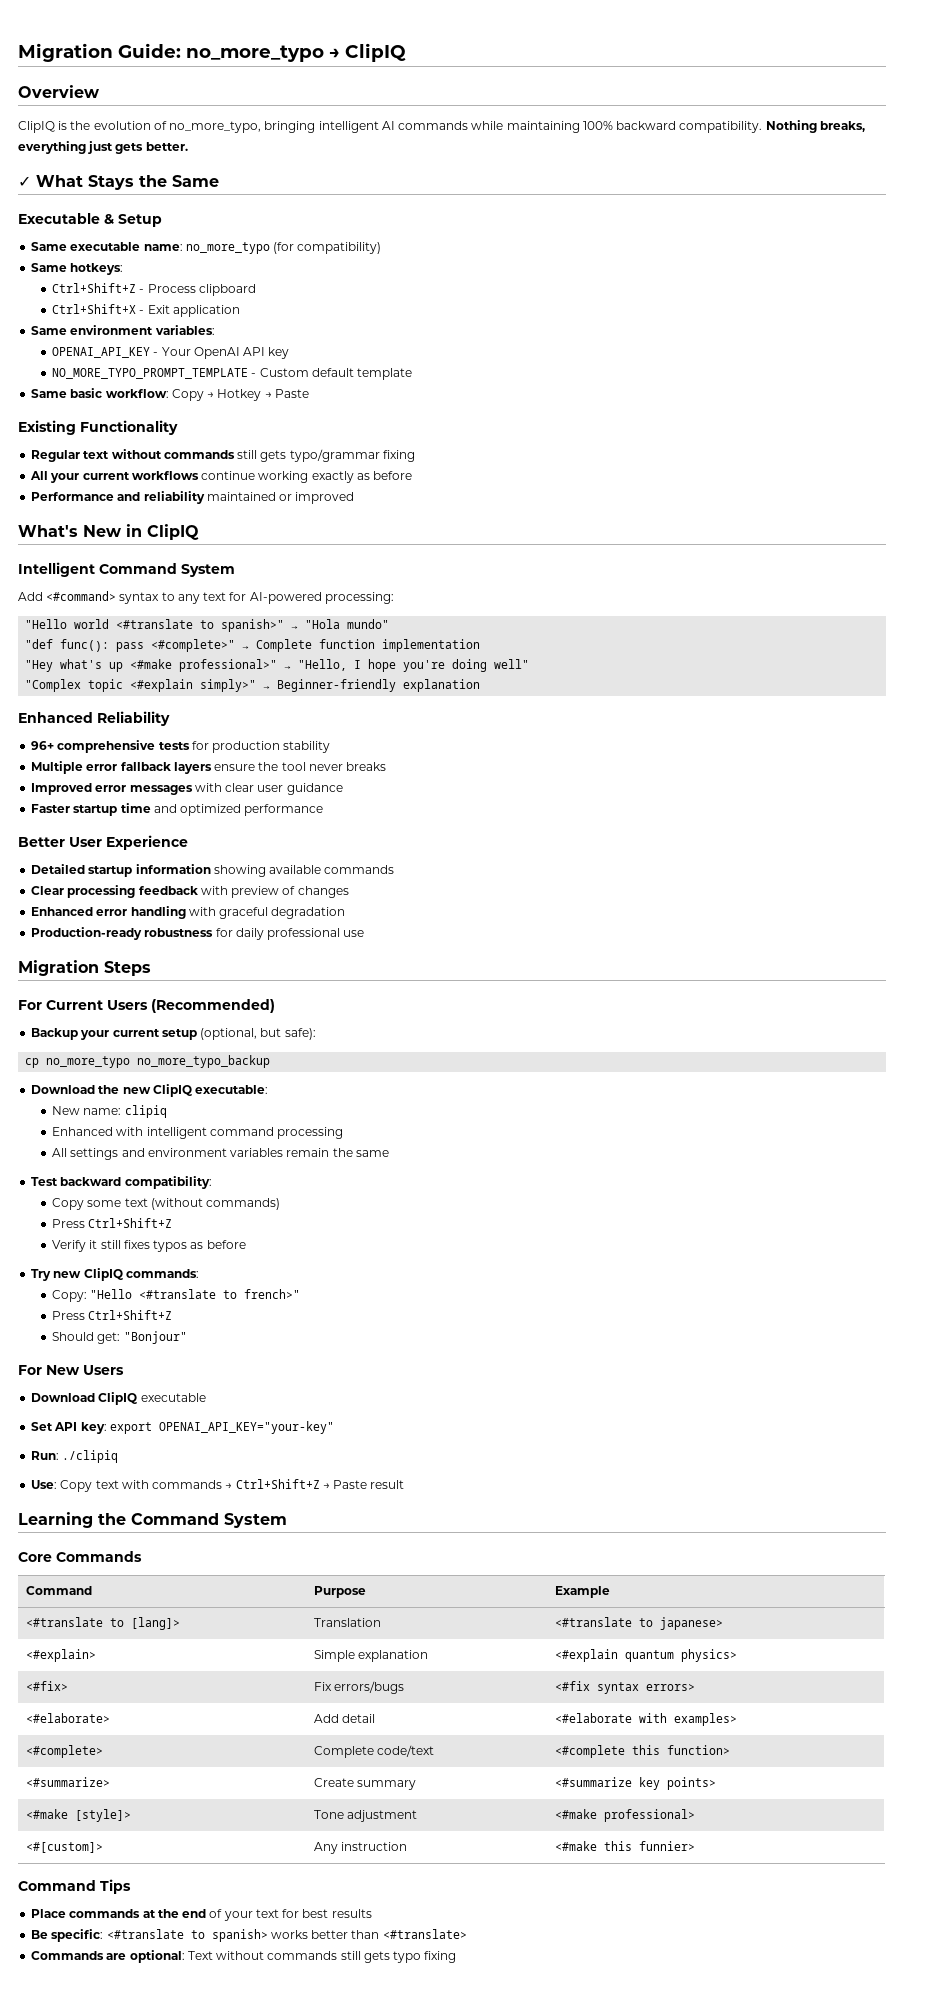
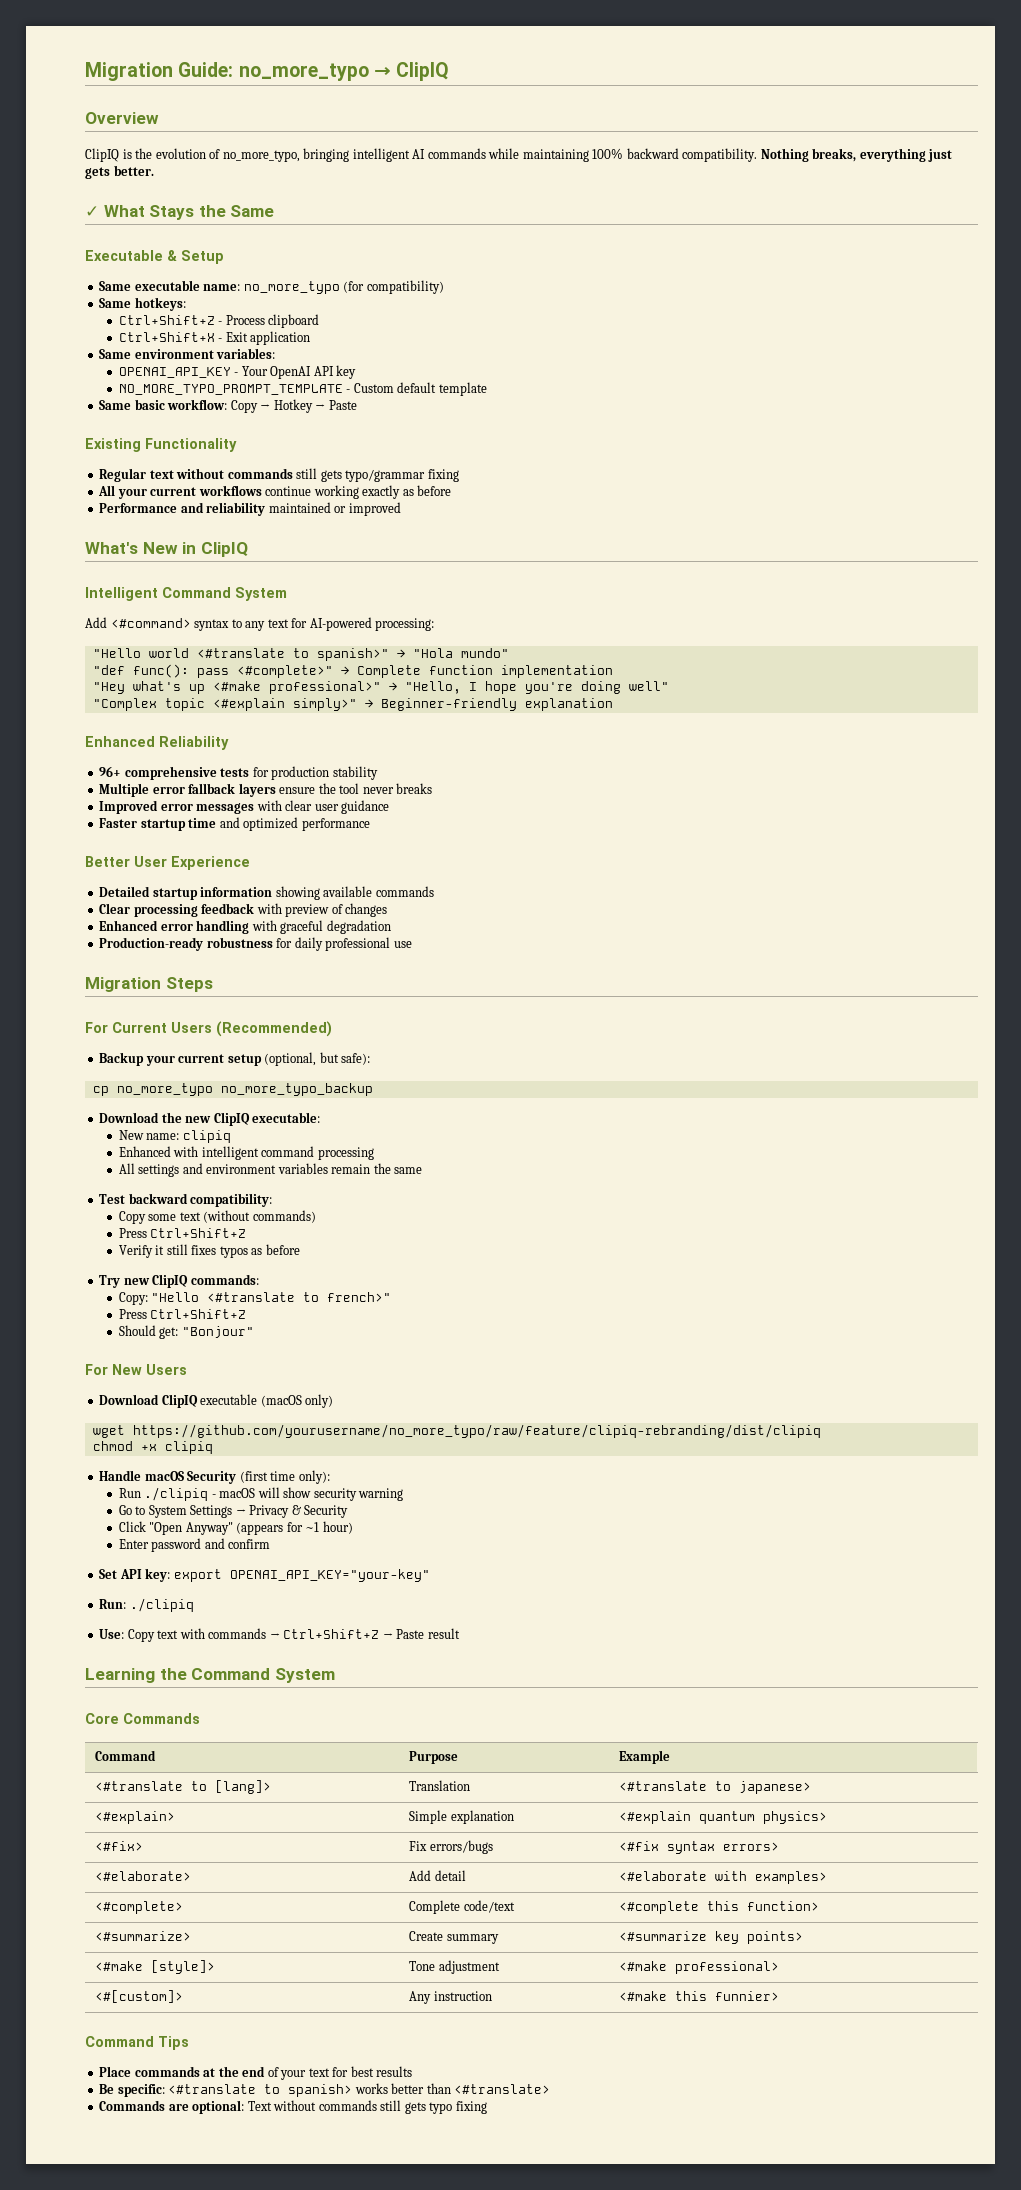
- Download ClipIQ executable
+ Download ClipIQ executable (macOS only)
+ wget https://github.com/yourusername/no_more_typo/raw/feature/clipiq-rebranding/dist/clipiq
+ chmod +x clipiq
+ Handle macOS Security (first time only):
+ Run ./clipiq - macOS will show security warning
+ Go to System Settings → Privacy & Security
+ Click "Open Anyway" (appears for ~1 hour)
+ Enter password and confirm

